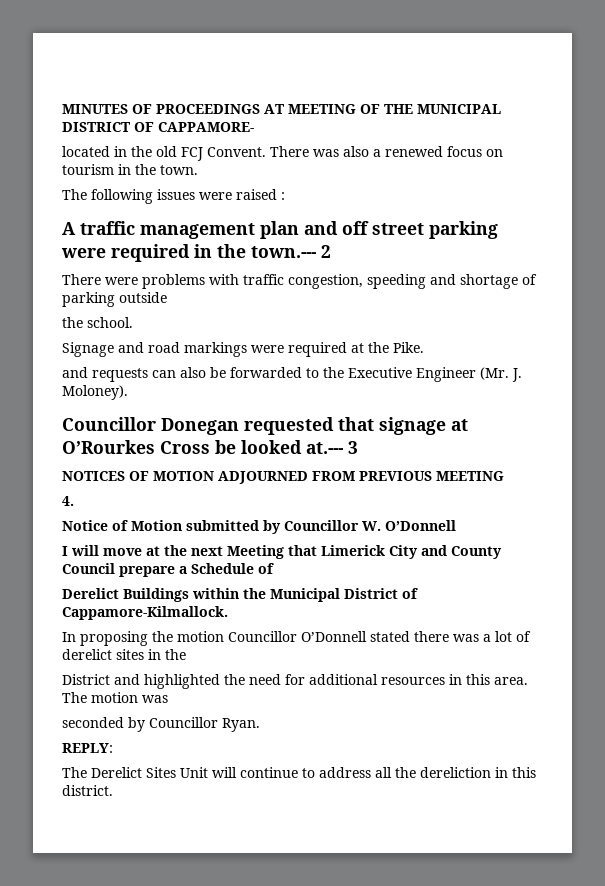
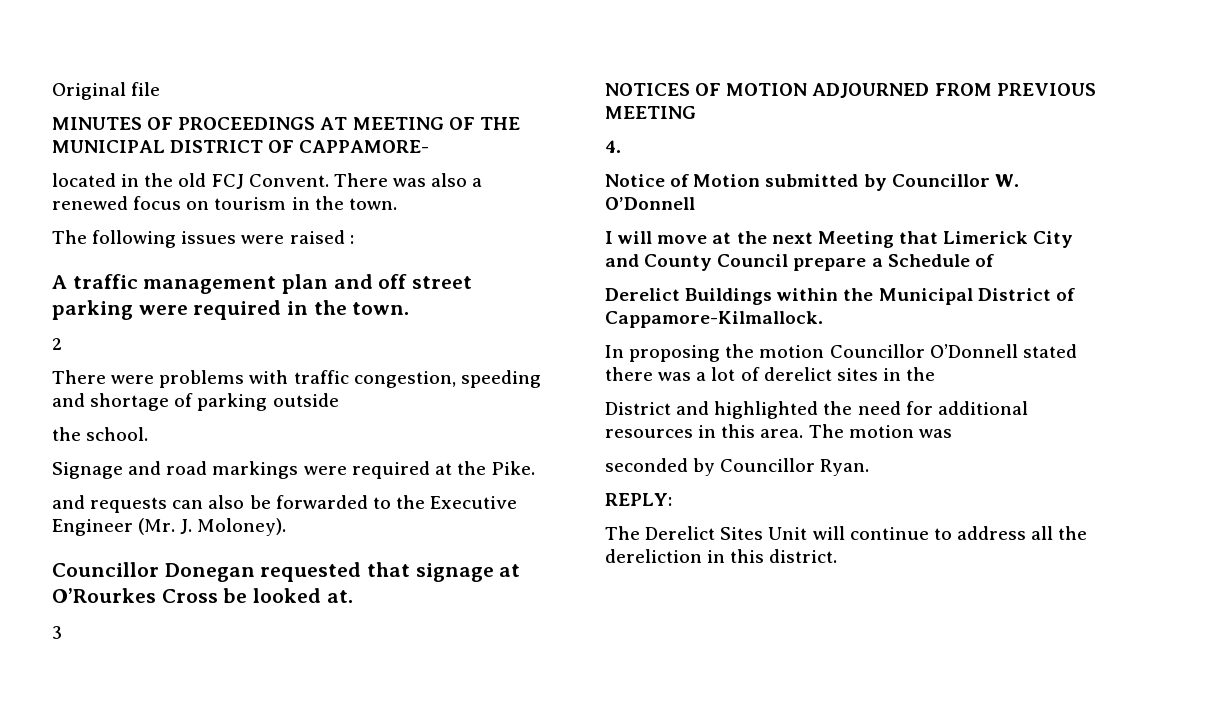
+ Original file
- A traffic management plan and off street parking were required in the town.--- 2
+ A traffic management plan and off street parking were required in the town.
+ 2
- Councillor Donegan requested that signage at O’Rourkes Cross be looked at.--- 3
+ Councillor Donegan requested that signage at O’Rourkes Cross be looked at.
+ 3

